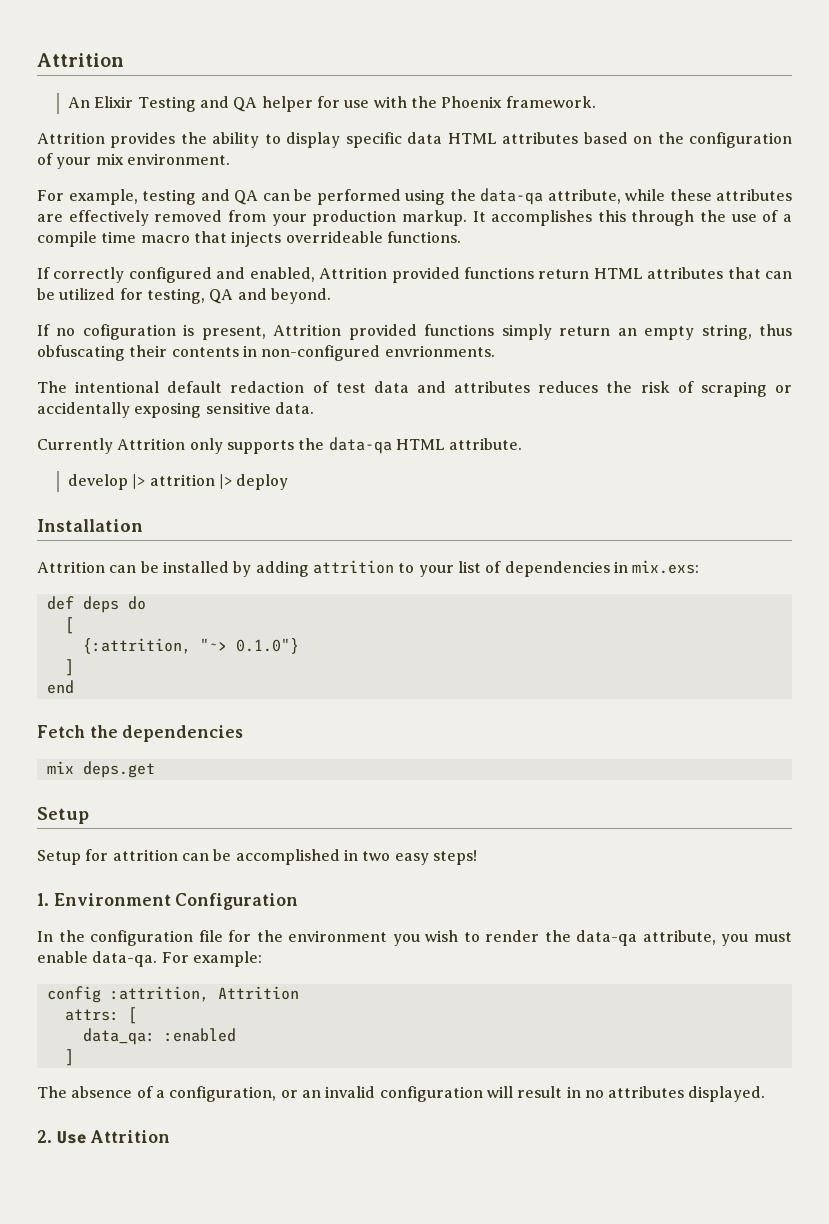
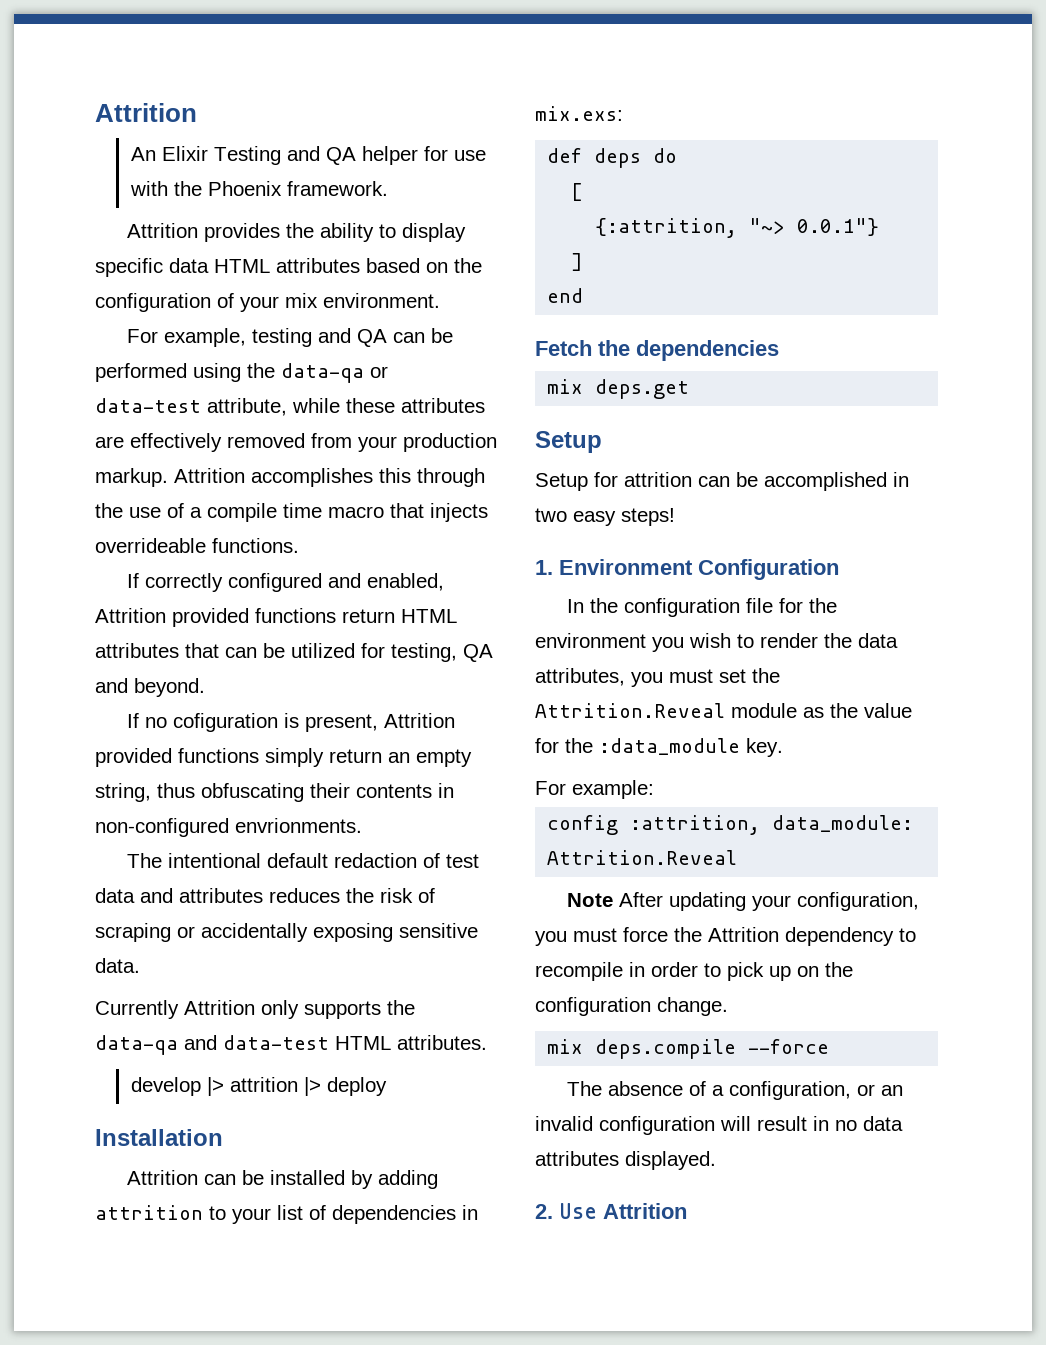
- For example, testing and QA can be performed using the data-qa attribute, while these attributes are effectively removed from your production markup.
+ For example, testing and QA can be performed using the data-qa or data-test attribute, while these attributes are effectively removed from your production markup.
- It accomplishes this through the use of a compile time macro that injects overrideable functions.
+ Attrition accomplishes this through the use of a compile time macro that injects overrideable functions.
- Currently Attrition only supports the data-qa HTML attribute.
+ Currently Attrition only supports the data-qa and data-test HTML attributes.
- {:attrition, "~> 0.1.0"}
+ {:attrition, "~> 0.0.1"}
- In the configuration file for the environment you wish to render the data-qa attribute, you must enable data-qa. For example:
- config :attrition, Attrition
- attrs: [
- data_qa: :enabled
- ]
+ In the configuration file for the environment you wish to render the data attributes, you must set the Attrition.Reveal module as the value for the :data_module key.
+ For example:
+ config :attrition, data_module: Attrition.Reveal
+ Note After updating your configuration, you must force the Attrition dependency to recompile in order to pick up on the configuration change.
+ mix deps.compile --force
- The absence of a configuration, or an invalid configuration will result in no attributes displayed.
+ The absence of a configuration, or an invalid configuration will result in no data attributes displayed.

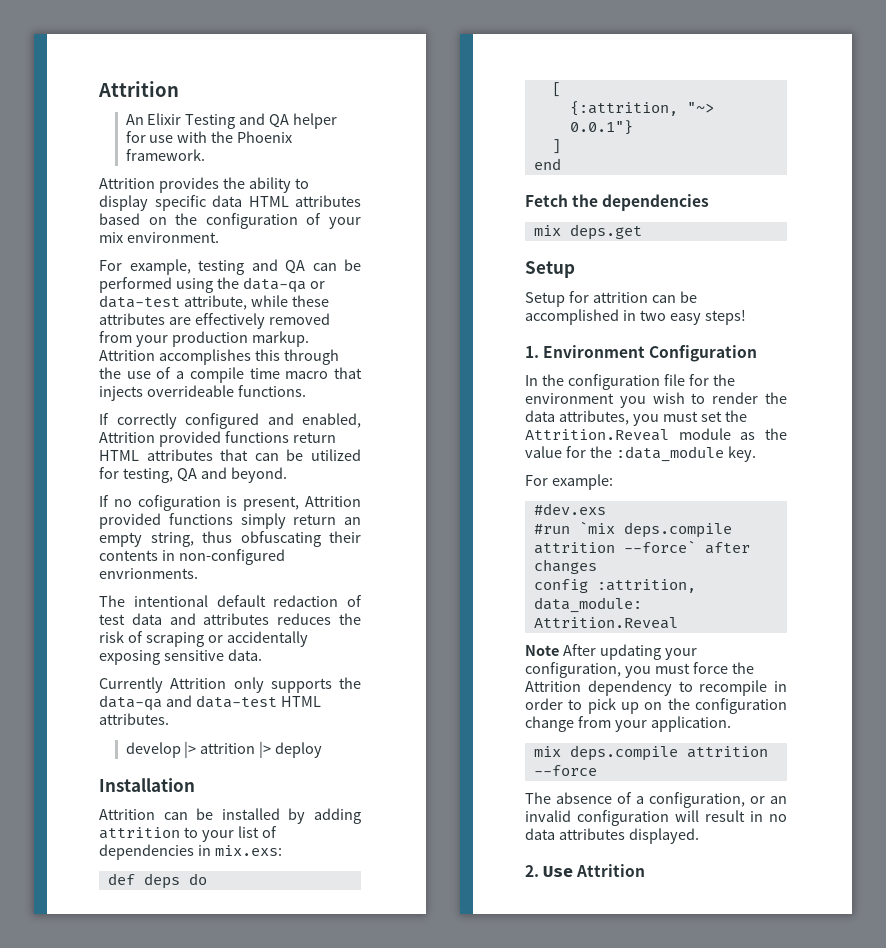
+ #dev.exs
+ #run `mix deps.compile attrition --force` after changes
- Note After updating your configuration, you must force the Attrition dependency to recompile in order to pick up on the configuration change.
+ Note After updating your configuration, you must force the Attrition dependency to recompile in order to pick up on the configuration change from your application.
- mix deps.compile --force
+ mix deps.compile attrition --force

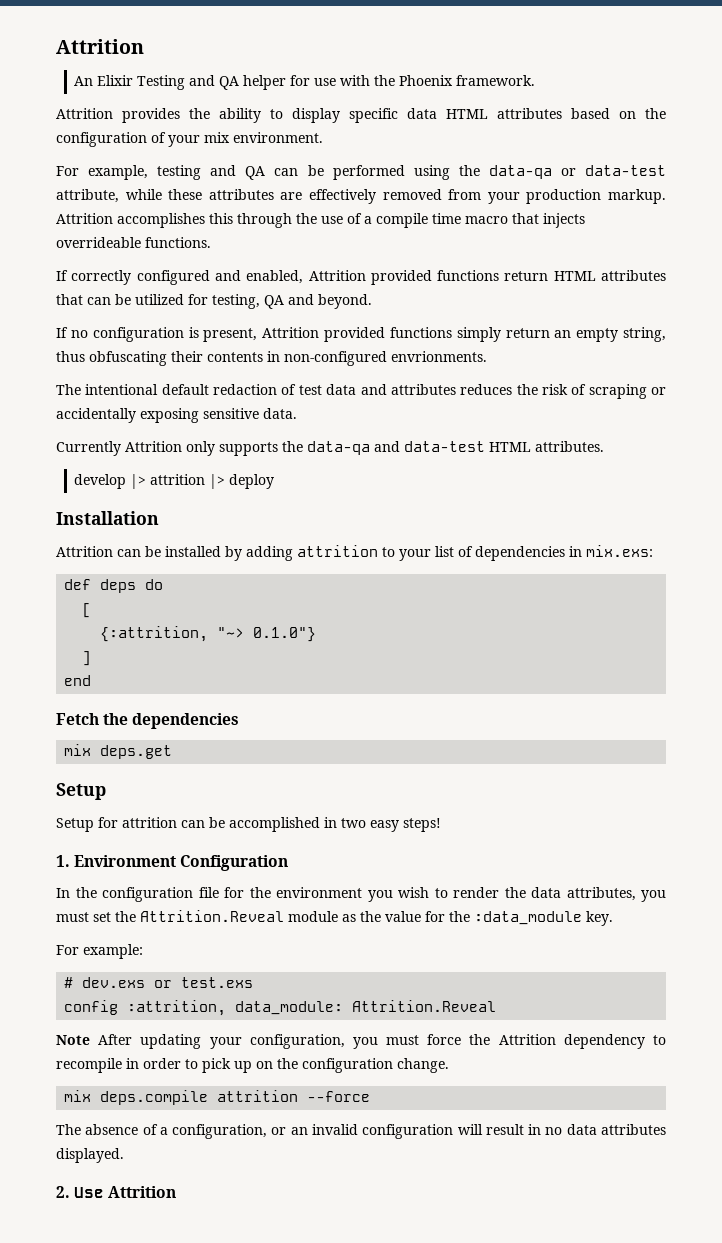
- If no cofiguration is present, Attrition provided functions simply return an empty string, thus obfuscating their contents in non-configured envrionments.
+ If no configuration is present, Attrition provided functions simply return an empty string, thus obfuscating their contents in non-configured envrionments.
- {:attrition, "~> 0.0.1"}
+ {:attrition, "~> 0.1.0"}
- #dev.exs
- #run `mix deps.compile attrition --force` after changes
+ # dev.exs or test.exs
- Note After updating your configuration, you must force the Attrition dependency to recompile in order to pick up on the configuration change from your application.
+ Note After updating your configuration, you must force the Attrition dependency to recompile in order to pick up on the configuration change.

